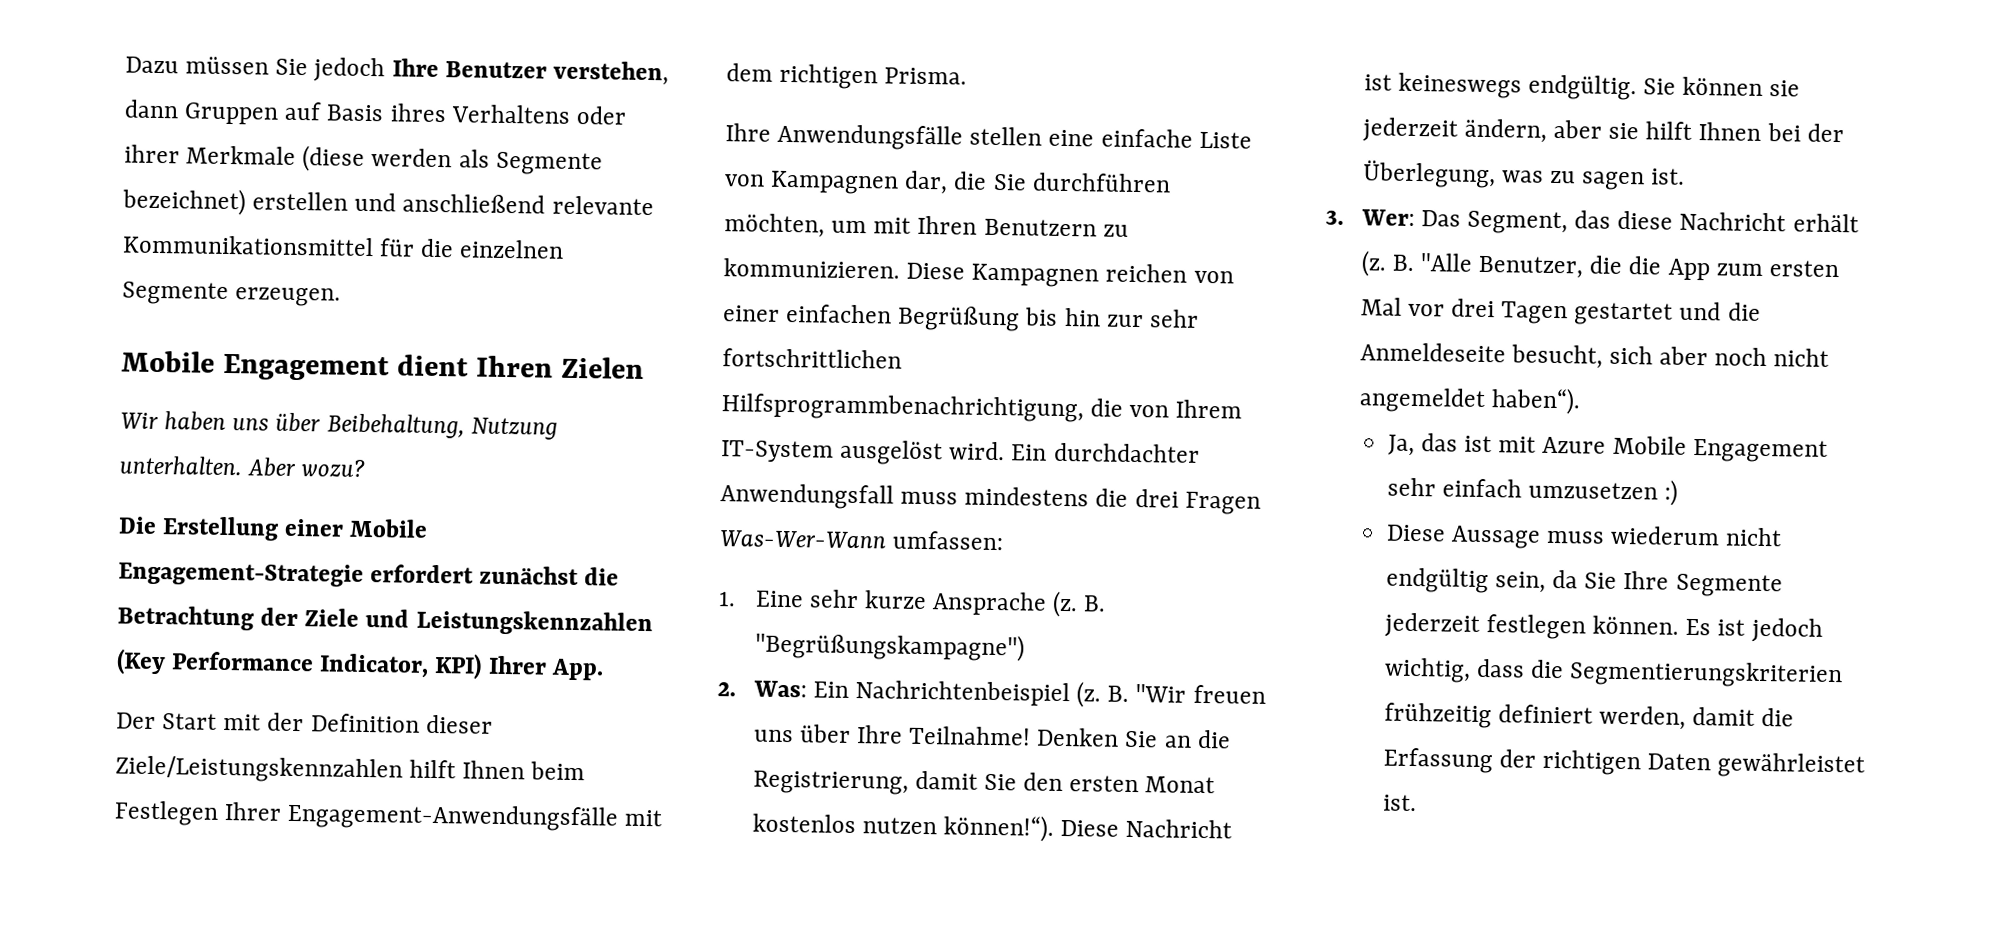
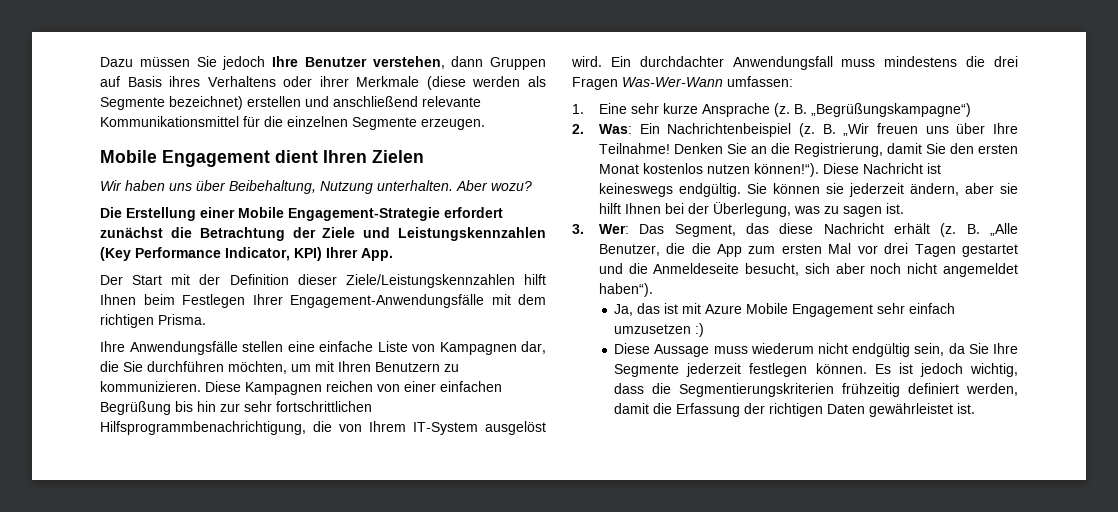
- B. "Begrüßungskampagne")
+ B. „Begrüßungskampagne“)
- B. "Wir freuen uns über Ihre Teilnahme!
+ B. „Wir freuen uns über Ihre Teilnahme!
- B. "Alle Benutzer, die die App zum ersten Mal vor drei Tagen gestartet und die Anmeldeseite besucht, sich aber noch nicht angemeldet haben“).
+ B. „Alle Benutzer, die die App zum ersten Mal vor drei Tagen gestartet und die Anmeldeseite besucht, sich aber noch nicht angemeldet haben“).

